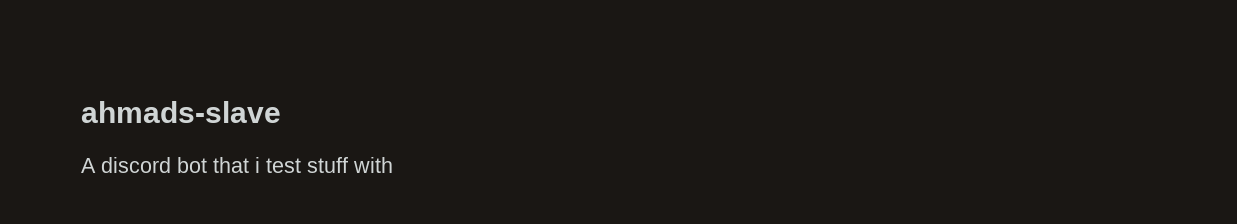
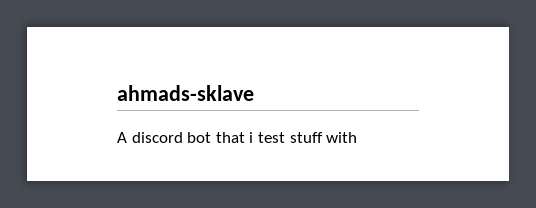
- ahmads-slave
+ ahmads-sklave

